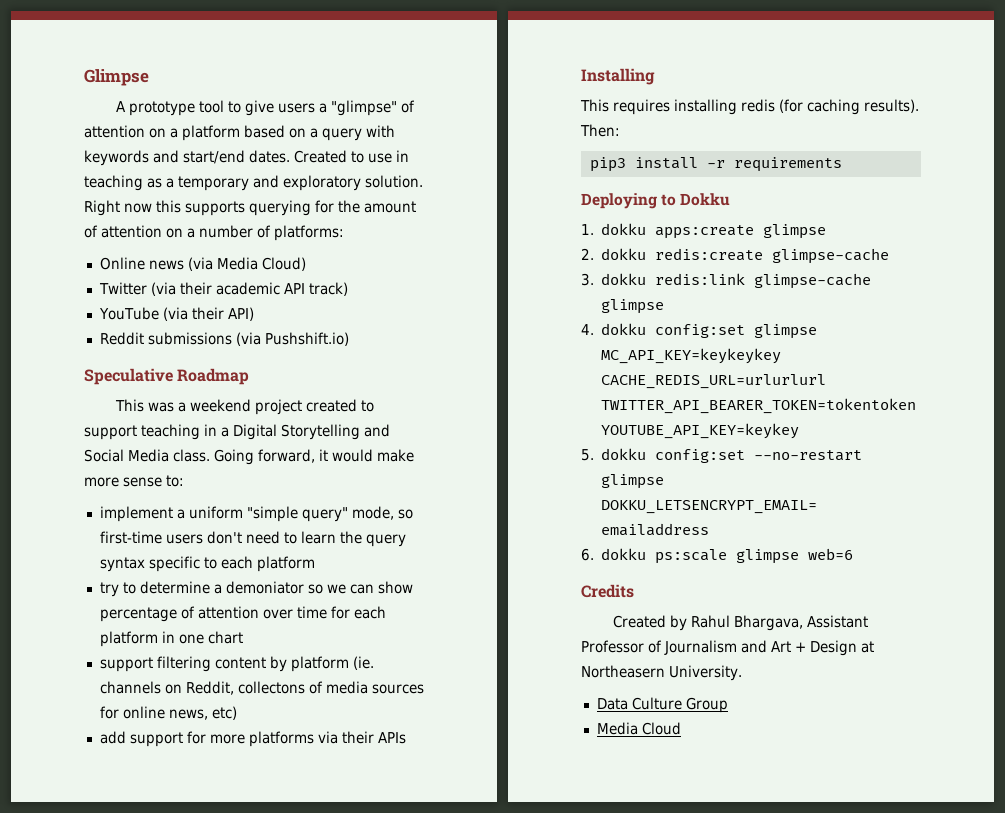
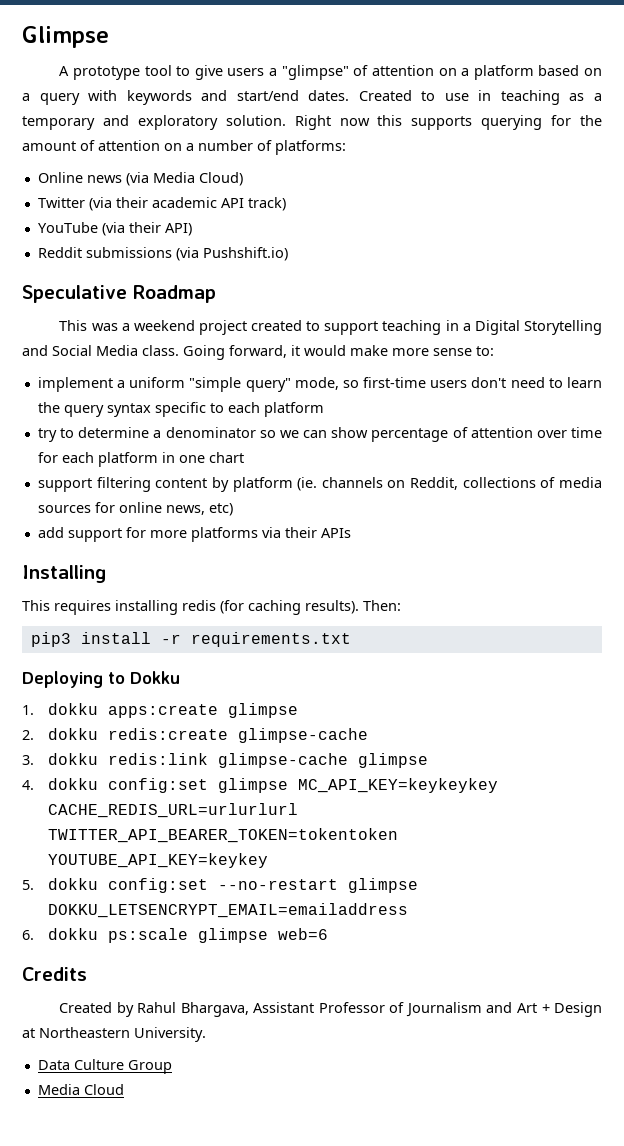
- try to determine a demoniator so we can show percentage of attention over time for each platform in one chart
+ try to determine a denominator so we can show percentage of attention over time for each platform in one chart
- support filtering content by platform (ie. channels on Reddit, collectons of media sources for online news, etc)
+ support filtering content by platform (ie. channels on Reddit, collections of media sources for online news, etc)
- pip3 install -r requirements
+ pip3 install -r requirements.txt
- Created by Rahul Bhargava, Assistant Professor of Journalism and Art + Design at Northeasern University.
+ Created by Rahul Bhargava, Assistant Professor of Journalism and Art + Design at Northeastern University.

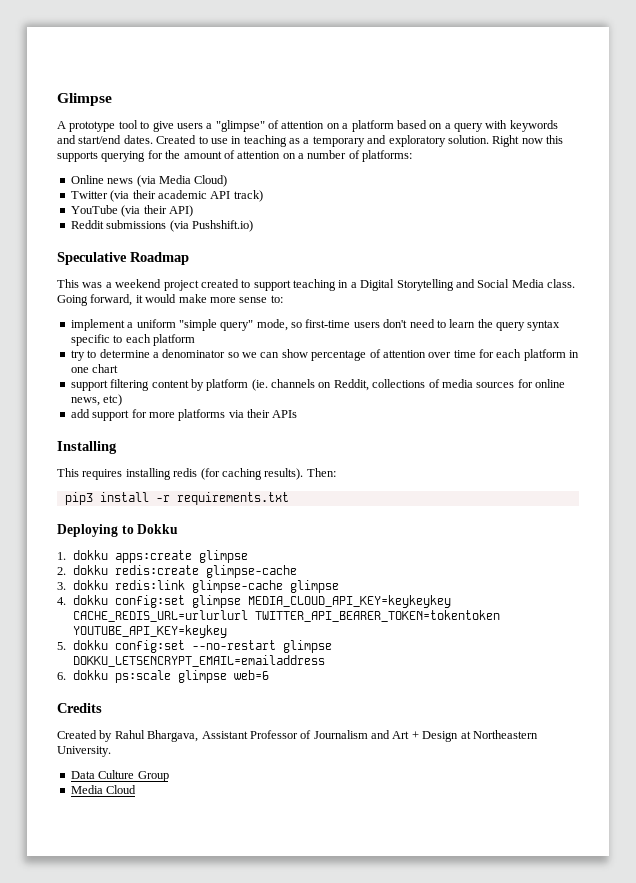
- 4. dokku config:set glimpse MC_API_KEY=keykeykey CACHE_REDIS_URL=urlurlurl TWITTER_API_BEARER_TOKEN=tokentoken YOUTUBE_API_KEY=keykey
+ 4. dokku config:set glimpse MEDIA_CLOUD_API_KEY=keykeykey CACHE_REDIS_URL=urlurlurl TWITTER_API_BEARER_TOKEN=tokentoken YOUTUBE_API_KEY=keykey

